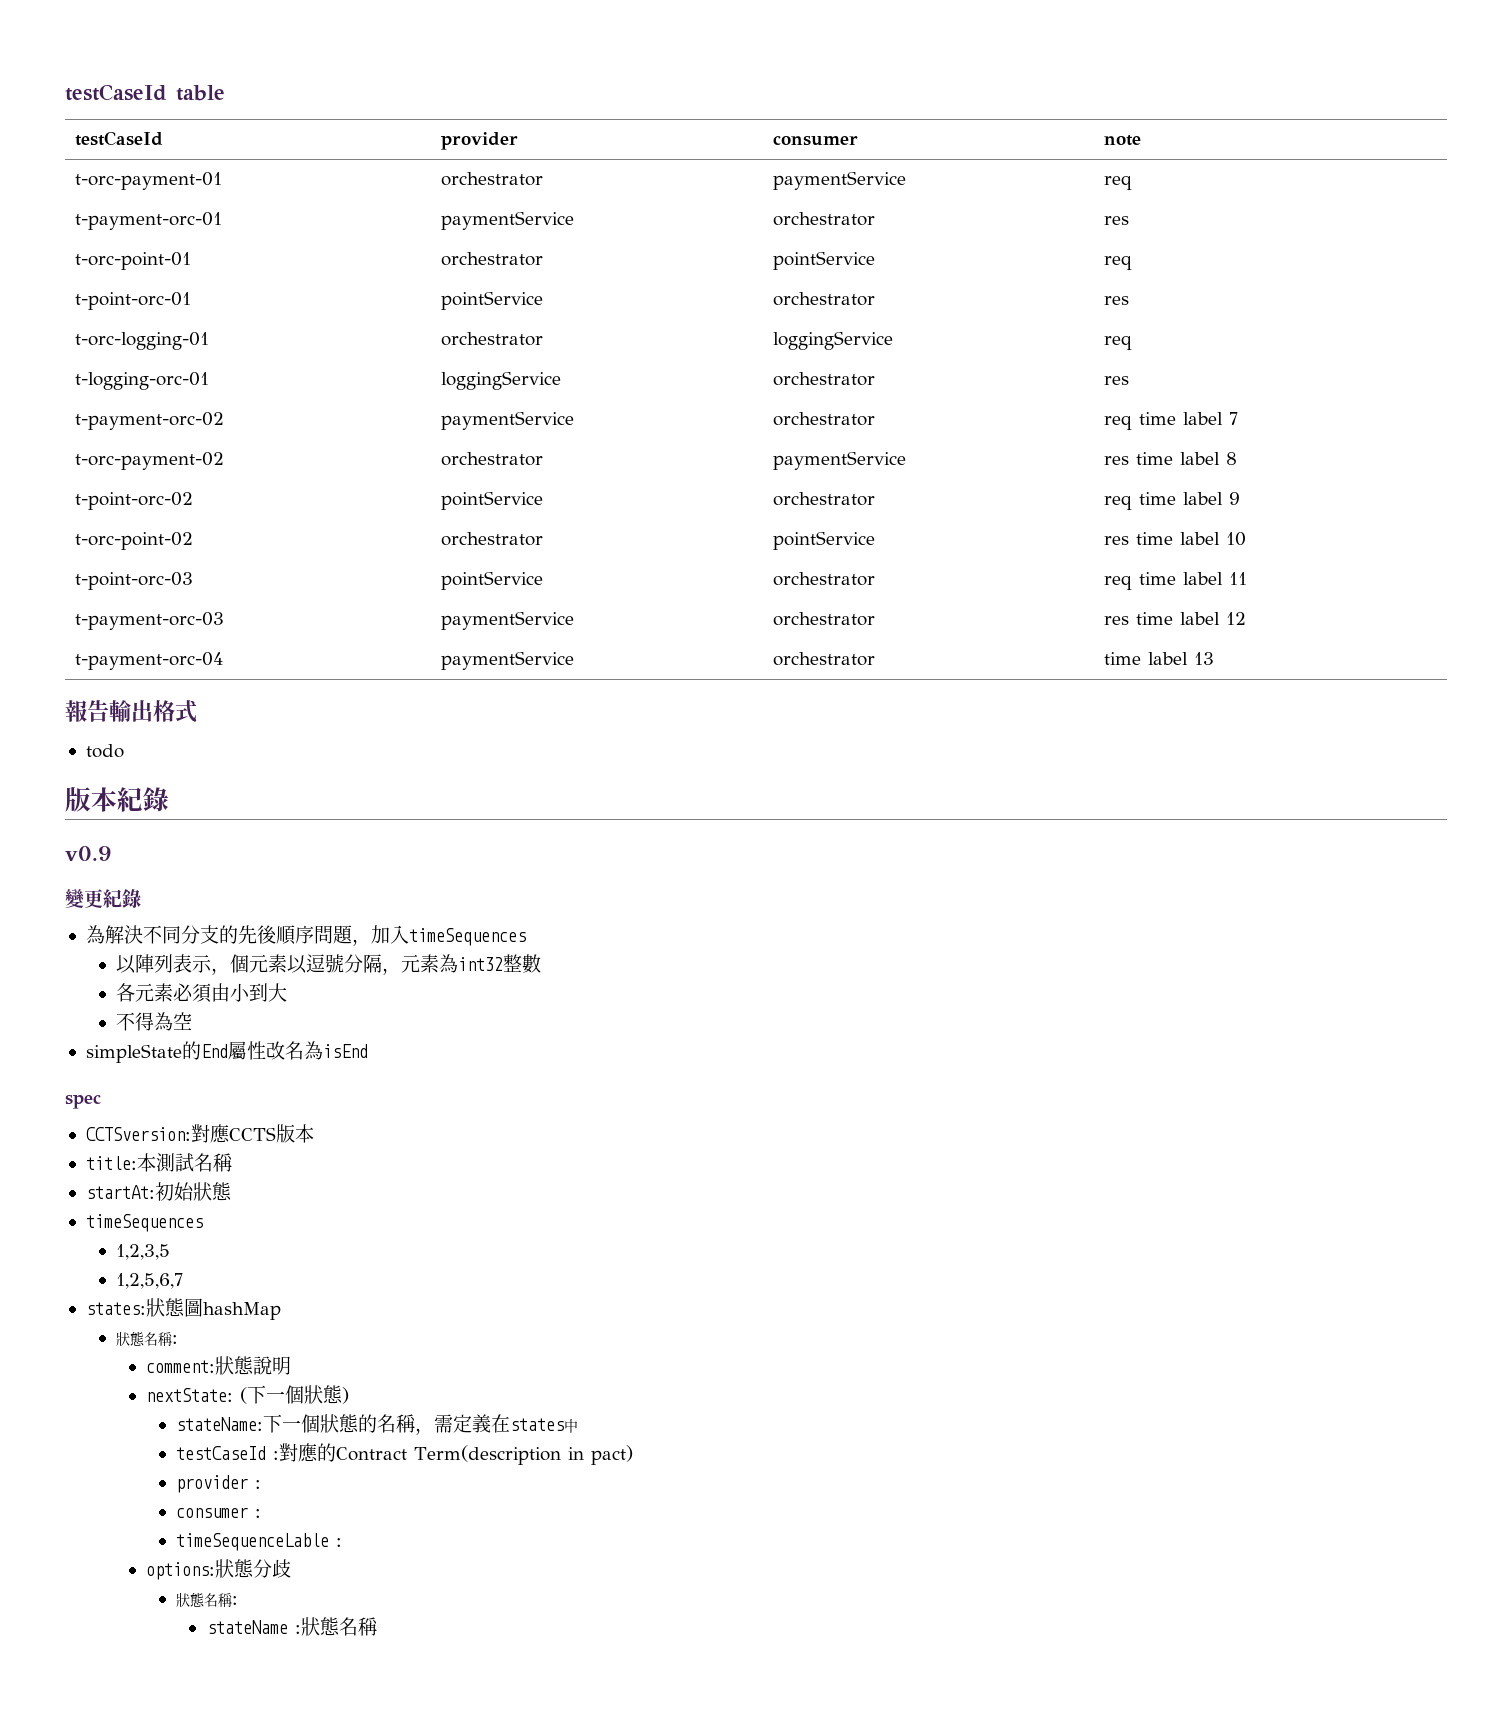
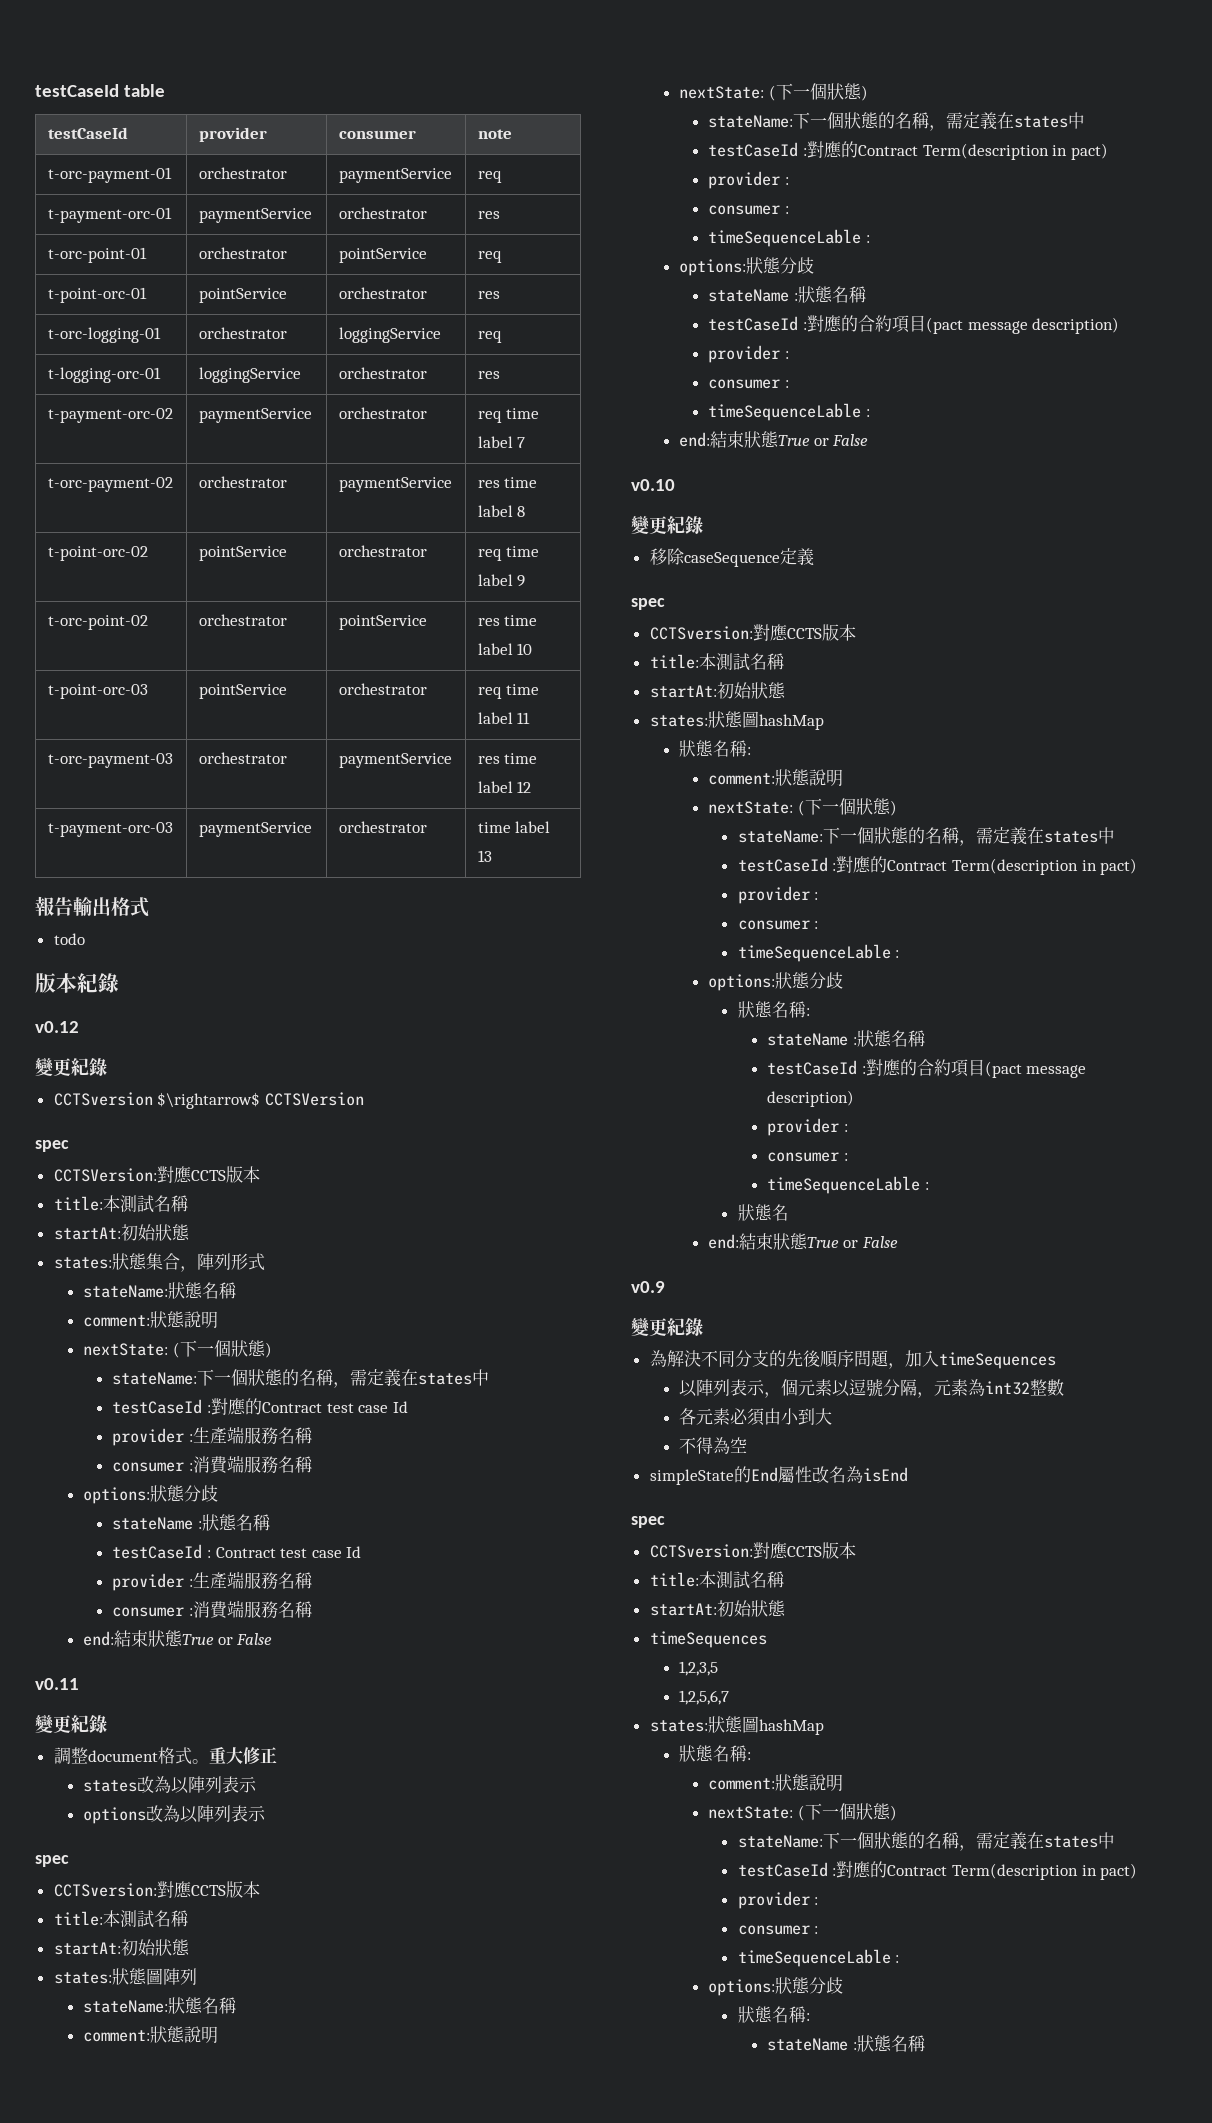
- t-payment-orc-03 | paymentService | orchestrator | res time label 12
+ t-orc-payment-03 | orchestrator | paymentService | res time label 12
- t-payment-orc-04 | paymentService | orchestrator | time label 13
+ t-payment-orc-03 | paymentService | orchestrator | time label 13
+ v0.12
+ 變更紀錄
+ CCTSversion $\rightarrow$ CCTSVersion
+ spec
+ CCTSVersion:對應CCTS版本
+ title:本測試名稱
+ startAt:初始狀態
+ states:狀態集合，陣列形式
+ stateName:狀態名稱
+ comment:狀態說明
+ nextState: (下一個狀態)
+ stateName:下一個狀態的名稱，需定義在states中
+ testCaseId :對應的Contract test case Id
+ provider :生產端服務名稱
+ consumer :消費端服務名稱
+ options:狀態分歧
+ stateName :狀態名稱
+ testCaseId : Contract test case Id
+ provider :生產端服務名稱
+ consumer :消費端服務名稱
+ end:結束狀態True or False
+ v0.11
+ 變更紀錄
+ 調整document格式。重大修正
+ states改為以陣列表示
+ options改為以陣列表示
+ spec
+ CCTSversion:對應CCTS版本
+ title:本測試名稱
+ startAt:初始狀態
+ states:狀態圖陣列
+ stateName:狀態名稱
+ comment:狀態說明
+ nextState: (下一個狀態)
+ stateName:下一個狀態的名稱，需定義在states中
+ testCaseId :對應的Contract Term(description in pact)
+ provider :
+ consumer :
+ timeSequenceLable :
+ options:狀態分歧
+ stateName :狀態名稱
+ testCaseId :對應的合約項目(pact message description)
+ provider :
+ consumer :
+ timeSequenceLable :
+ end:結束狀態True or False
+ v0.10
+ 變更紀錄
+ 移除caseSequence定義
+ spec
+ CCTSversion:對應CCTS版本
+ title:本測試名稱
+ startAt:初始狀態
+ states:狀態圖hashMap
+ 狀態名稱:
+ comment:狀態說明
+ nextState: (下一個狀態)
+ stateName:下一個狀態的名稱，需定義在states中
+ testCaseId :對應的Contract Term(description in pact)
+ provider :
+ consumer :
+ timeSequenceLable :
+ options:狀態分歧
+ 狀態名稱:
+ stateName :狀態名稱
+ testCaseId :對應的合約項目(pact message description)
+ provider :
+ consumer :
+ timeSequenceLable :
+ 狀態名
+ end:結束狀態True or False

